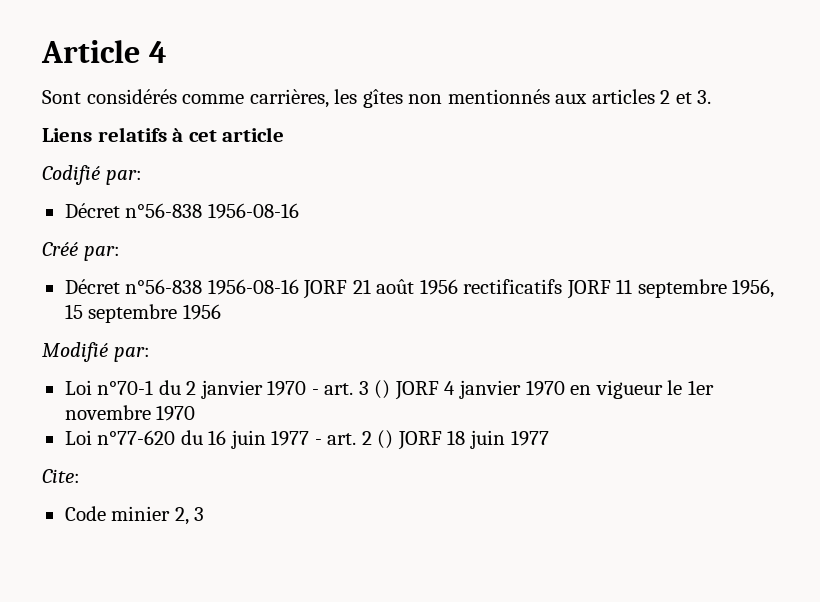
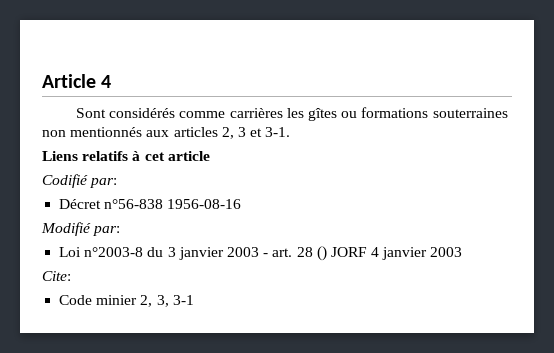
- Sont considérés comme carrières, les gîtes non mentionnés aux articles 2 et 3.
+ Sont considérés comme carrières les gîtes ou formations souterraines non mentionnés aux articles 2, 3 et 3-1.
- Créé par:
- Décret n°56-838 1956-08-16 JORF 21 août 1956 rectificatifs JORF 11 septembre 1956, 15 septembre 1956
  Modifié par:
- Loi n°70-1 du 2 janvier 1970 - art. 3 () JORF 4 janvier 1970 en vigueur le 1er novembre 1970
- Loi n°77-620 du 16 juin 1977 - art. 2 () JORF 18 juin 1977
+ Loi n°2003-8 du 3 janvier 2003 - art. 28 () JORF 4 janvier 2003
- Code minier 2, 3
+ Code minier 2, 3, 3-1

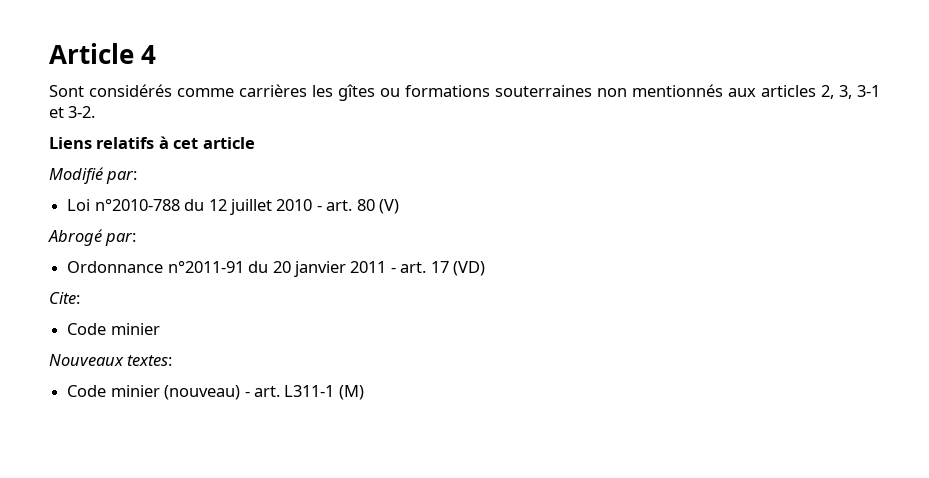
- Sont considérés comme carrières les gîtes ou formations souterraines non mentionnés aux articles 2, 3 et 3-1.
+ Sont considérés comme carrières les gîtes ou formations souterraines non mentionnés aux articles 2, 3, 3-1 et 3-2.
- Codifié par:
- Décret n°56-838 1956-08-16
  Modifié par:
- Loi n°2003-8 du 3 janvier 2003 - art. 28 () JORF 4 janvier 2003
+ Loi n°2010-788 du 12 juillet 2010 - art. 80 (V)
+ Abrogé par:
+ Ordonnance n°2011-91 du 20 janvier 2011 - art. 17 (VD)
  Cite:
- Code minier 2, 3, 3-1
+ Code minier
+ Nouveaux textes:
+ Code minier (nouveau) - art. L311-1 (M)

